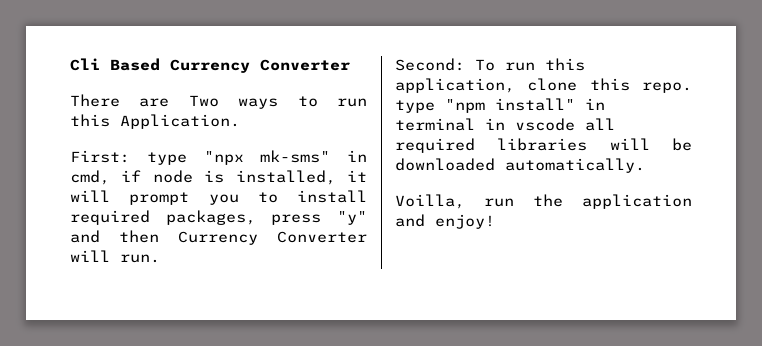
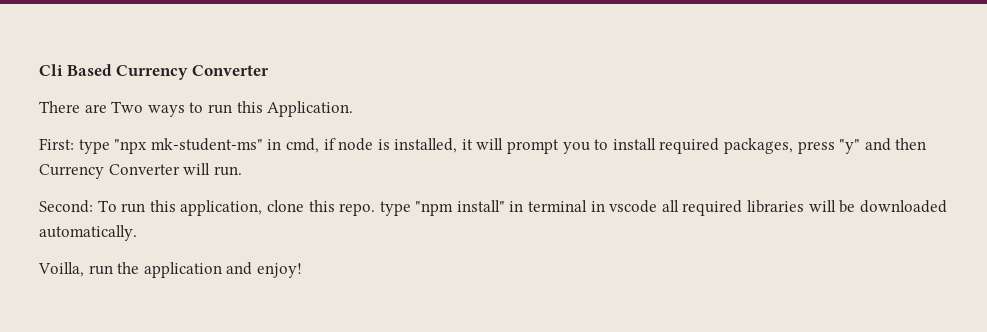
- First: type "npx mk-sms" in cmd, if node is installed, it will prompt you to install required packages, press "y" and then Currency Converter will run.
+ First: type "npx mk-student-ms" in cmd, if node is installed, it will prompt you to install required packages, press "y" and then Currency Converter will run.

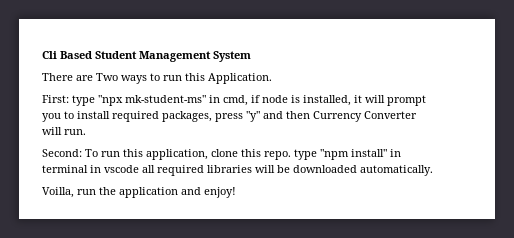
- Cli Based Currency Converter
+ Cli Based Student Management System

